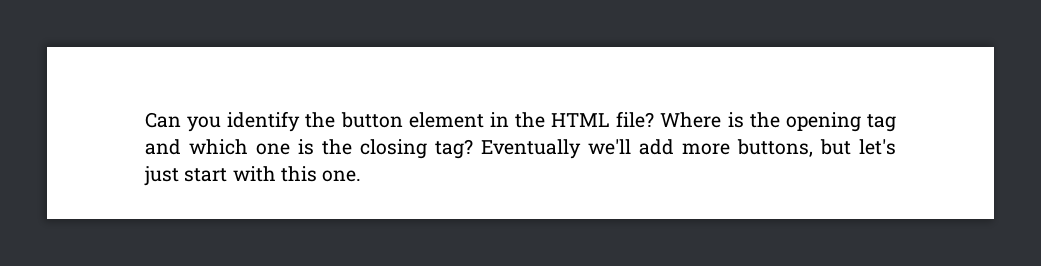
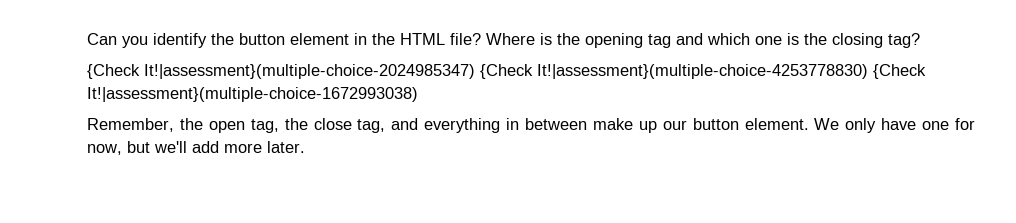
- Where is the opening tag and which one is the closing tag? Eventually we'll add more buttons, but let's just start with this one.
+ Where is the opening tag and which one is the closing tag?
+ {Check It!|assessment}(multiple-choice-2024985347) {Check It!|assessment}(multiple-choice-4253778830) {Check It!|assessment}(multiple-choice-1672993038)
+ Remember, the open tag, the close tag, and everything in between make up our button element. We only have one for now, but we'll add more later.

